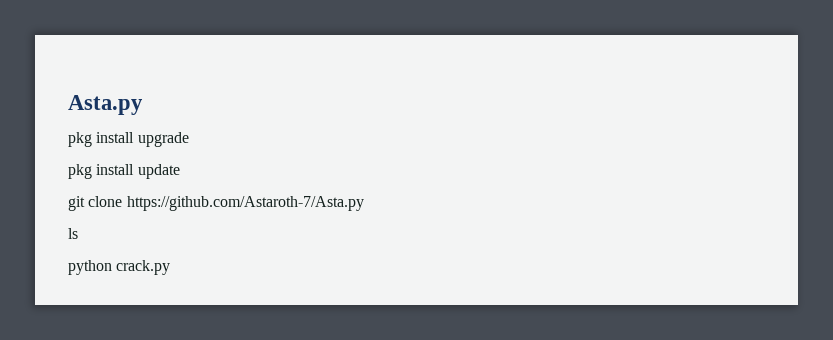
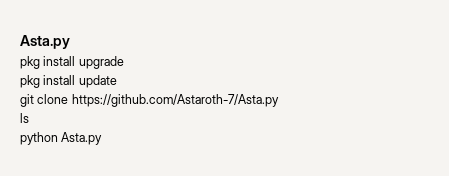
- python crack.py
+ python Asta.py

